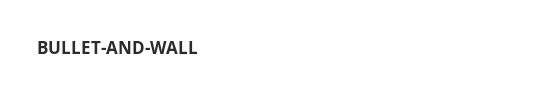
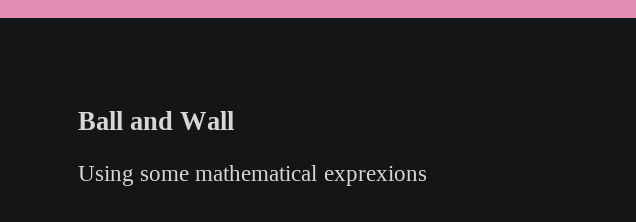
- BULLET-AND-WALL
+ Ball and Wall
+ Using some mathematical exprexions

